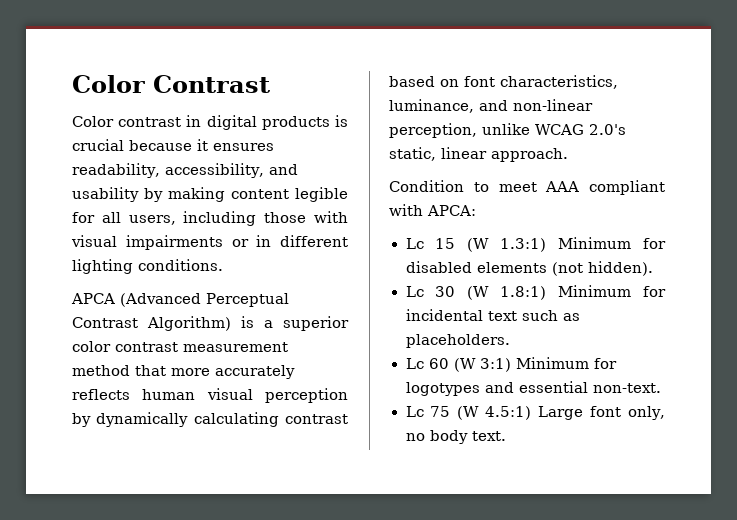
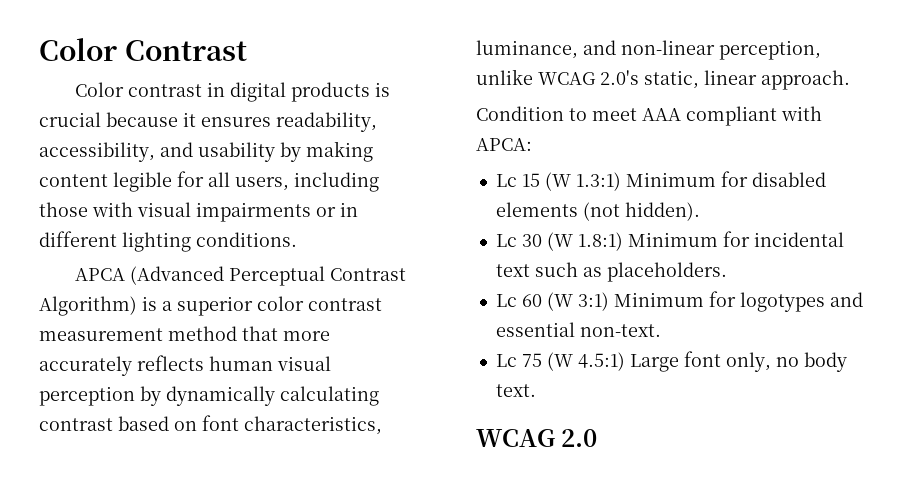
+ WCAG 2.0

